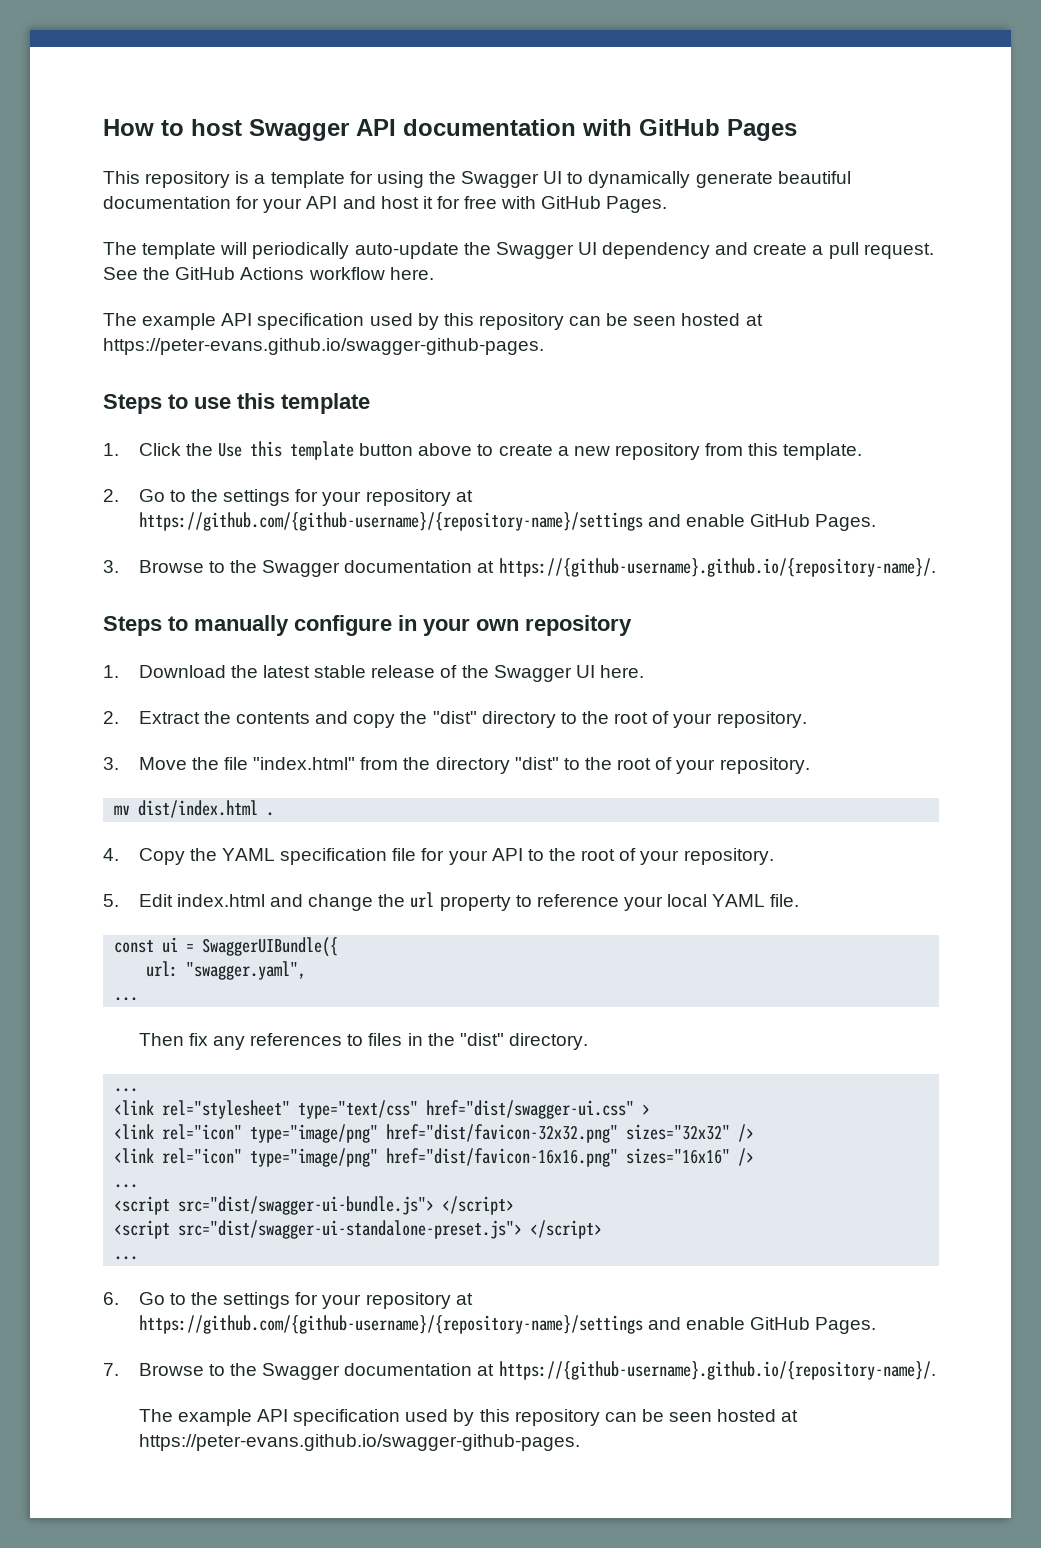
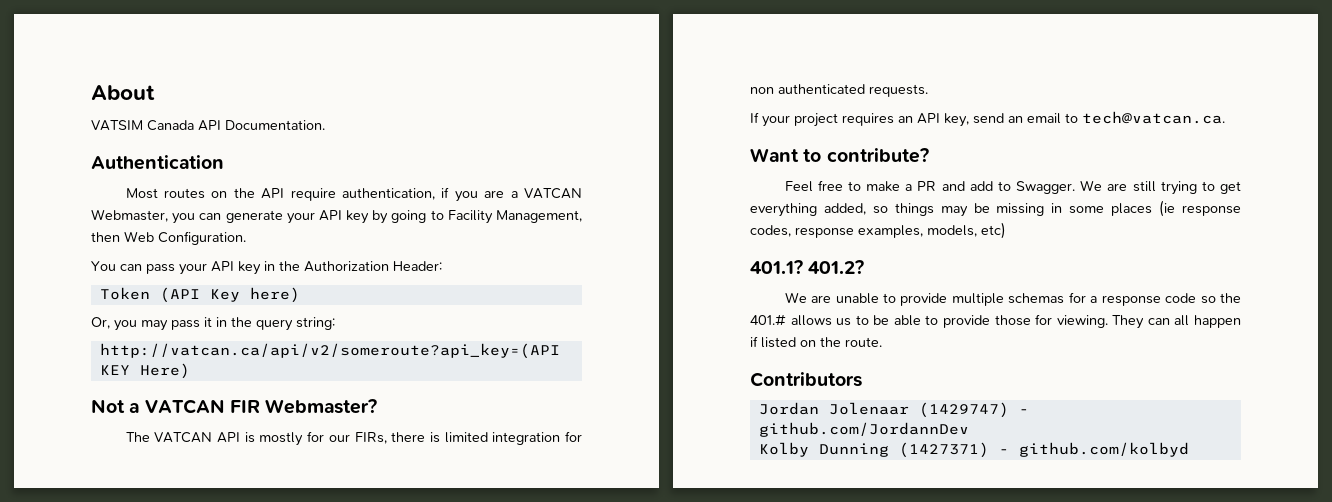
- How to host Swagger API documentation with GitHub Pages
- This repository is a template for using the Swagger UI to dynamically generate beautiful documentation for your API and host it for free with GitHub Pages.
- The template will periodically auto-update the Swagger UI dependency and create a pull request. See the GitHub Actions workflow here.
- The example API specification used by this repository can be seen hosted at https://peter-evans.github.io/swagger-github-pages.
- Steps to use this template
- 1. Click the Use this template button above to create a new repository from this template.
- 2. Go to the settings for your repository at https://github.com/{github-username}/{repository-name}/settings and enable GitHub Pages.
- 3. Browse to the Swagger documentation at https://{github-username}.github.io/{repository-name}/.
- Steps to manually configure in your own repository
- 1. Download the latest stable release of the Swagger UI here.
- 2. Extract the contents and copy the "dist" directory to the root of your repository.
- 3. Move the file "index.html" from the directory "dist" to the root of your repository.
- mv dist/index.html .
- 4. Copy the YAML specification file for your API to the root of your repository.
- 5. Edit index.html and change the url property to reference your local YAML file.
- const ui = SwaggerUIBundle({
- url: "swagger.yaml",
- ...
- Then fix any references to files in the "dist" directory.
- ...
- <link rel="stylesheet" type="text/css" href="dist/swagger-ui.css" >
- <link rel="icon" type="image/png" href="dist/favicon-32x32.png" sizes="32x32" />
- <link rel="icon" type="image/png" href="dist/favicon-16x16.png" sizes="16x16" />
- ...
- <script src="dist/swagger-ui-bundle.js"> </script>
- <script src="dist/swagger-ui-standalone-preset.js"> </script>
- ...
- 6. Go to the settings for your repository at https://github.com/{github-username}/{repository-name}/settings and enable GitHub Pages.
- 7. Browse to the Swagger documentation at https://{github-username}.github.io/{repository-name}/.
- The example API specification used by this repository can be seen hosted at https://peter-evans.github.io/swagger-github-pages.
+ About
+ VATSIM Canada API Documentation.
+ Authentication
+ Most routes on the API require authentication, if you are a VATCAN Webmaster, you can generate your API key by going to Facility Management, then Web Configuration.
+ You can pass your API key in the Authorization Header:
+ Token (API Key here)
+ Or, you may pass it in the query string:
+ http://vatcan.ca/api/v2/someroute?api_key=(API KEY Here)
+ Not a VATCAN FIR Webmaster?
+ The VATCAN API is mostly for our FIRs, there is limited integration for non authenticated requests.
+ If your project requires an API key, send an email to tech@vatcan.ca.
+ Want to contribute?
+ Feel free to make a PR and add to Swagger. We are still trying to get everything added, so things may be missing in some places (ie response codes, response examples, models, etc)
+ 401.1? 401.2?
+ We are unable to provide multiple schemas for a response code so the 401.# allows us to be able to provide those for viewing. They can all happen if listed on the route.
+ Contributors
+ Jordan Jolenaar (1429747) - github.com/JordannDev
+ Kolby Dunning (1427371) - github.com/kolbyd

